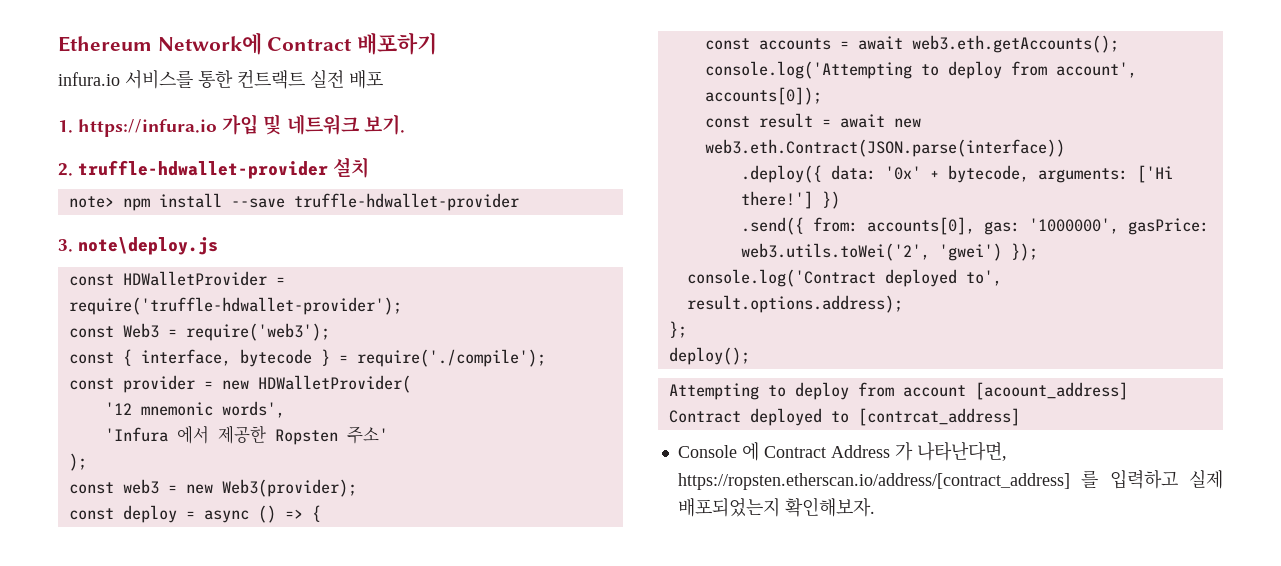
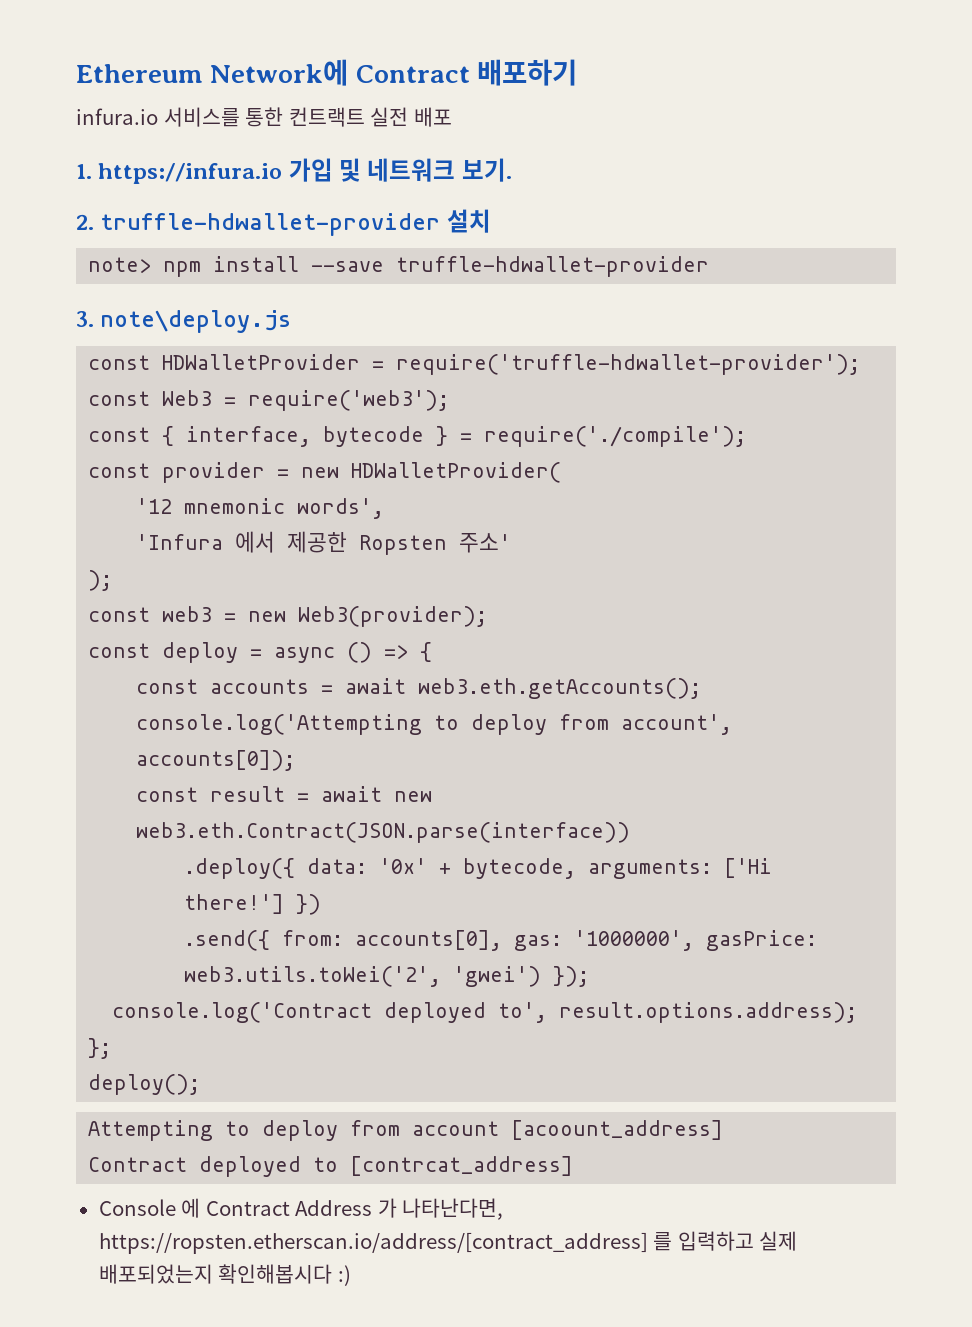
- Console 에 Contract Address 가 나타난다면, https://ropsten.etherscan.io/address/[contract_address] 를 입력하고 실제 배포되었는지 확인해보자.
+ Console 에 Contract Address 가 나타난다면, https://ropsten.etherscan.io/address/[contract_address] 를 입력하고 실제 배포되었는지 확인해봅시다 :)

